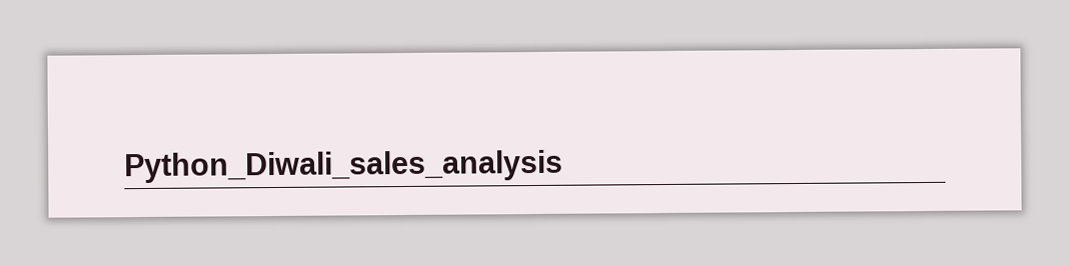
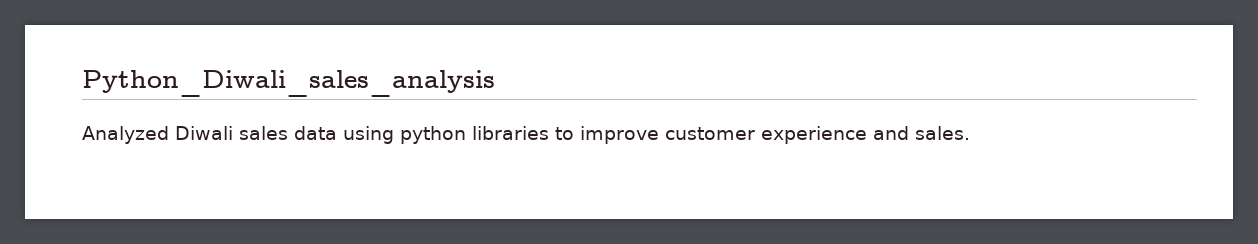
+ Analyzed Diwali sales data using python libraries to improve customer experience and sales.

